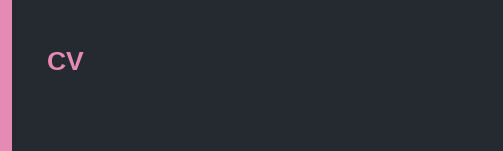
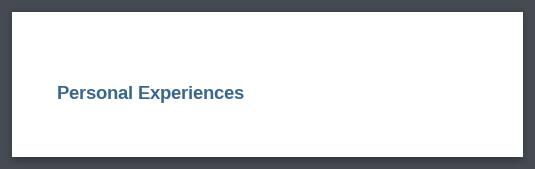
- CV
+ Personal Experiences

